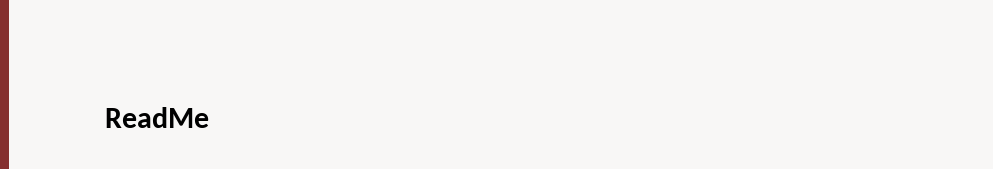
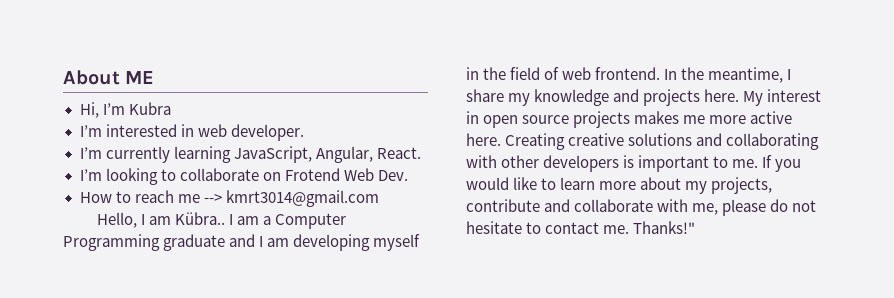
- ReadMe
+ About ME
+ Hi, I’m Kubra
+ I’m interested in web developer.
+ I’m currently learning JavaScript, Angular, React.
+ I’m looking to collaborate on Frotend Web Dev.
+ How to reach me --> kmrt3014@gmail.com
+ Hello, I am Kübra.. I am a Computer Programming graduate and I am developing myself in the field of web frontend. In the meantime, I share my knowledge and projects here. My interest in open source projects makes me more active here. Creating creative solutions and collaborating with other developers is important to me. If you would like to learn more about my projects, contribute and collaborate with me, please do not hesitate to contact me. Thanks!"

